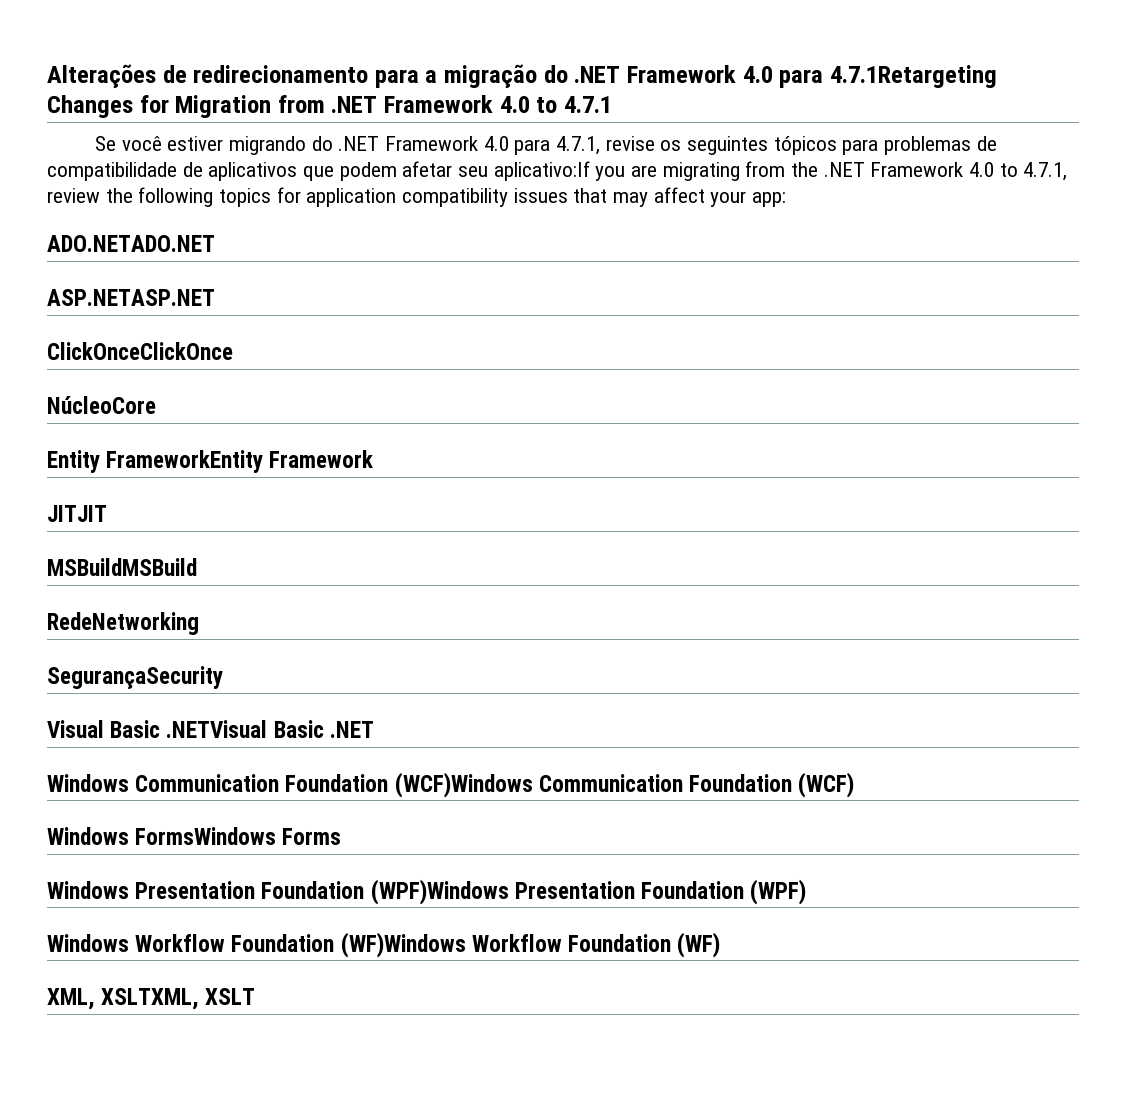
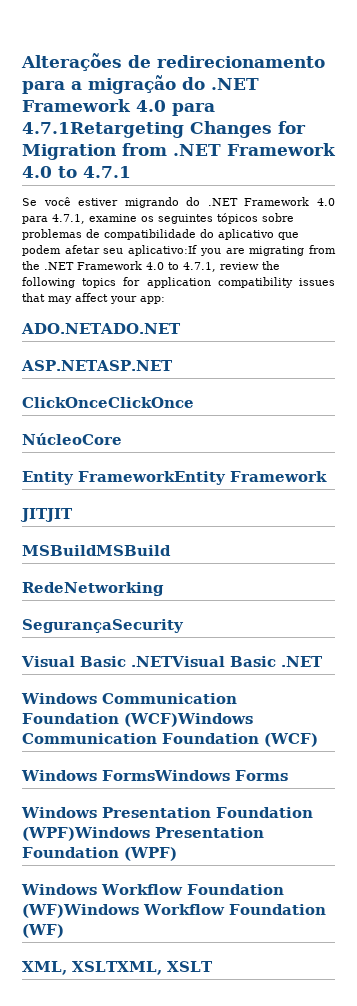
- Se você estiver migrando do .NET Framework 4.0 para 4.7.1, revise os seguintes tópicos para problemas de compatibilidade de aplicativos que podem afetar seu aplicativo:If you are migrating from the .NET Framework 4.0 to 4.7.1, review the following topics for application compatibility issues that may affect your app:
+ Se você estiver migrando do .NET Framework 4.0 para 4.7.1, examine os seguintes tópicos sobre problemas de compatibilidade do aplicativo que podem afetar seu aplicativo:If you are migrating from the .NET Framework 4.0 to 4.7.1, review the following topics for application compatibility issues that may affect your app:

